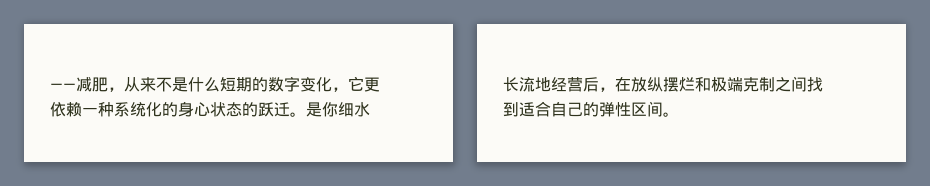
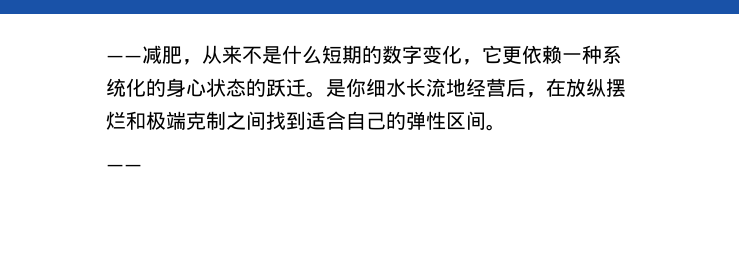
  是你细水长流地经营后，在放纵摆烂和极端克制之间找到适合自己的弹性区间。
+ ——

